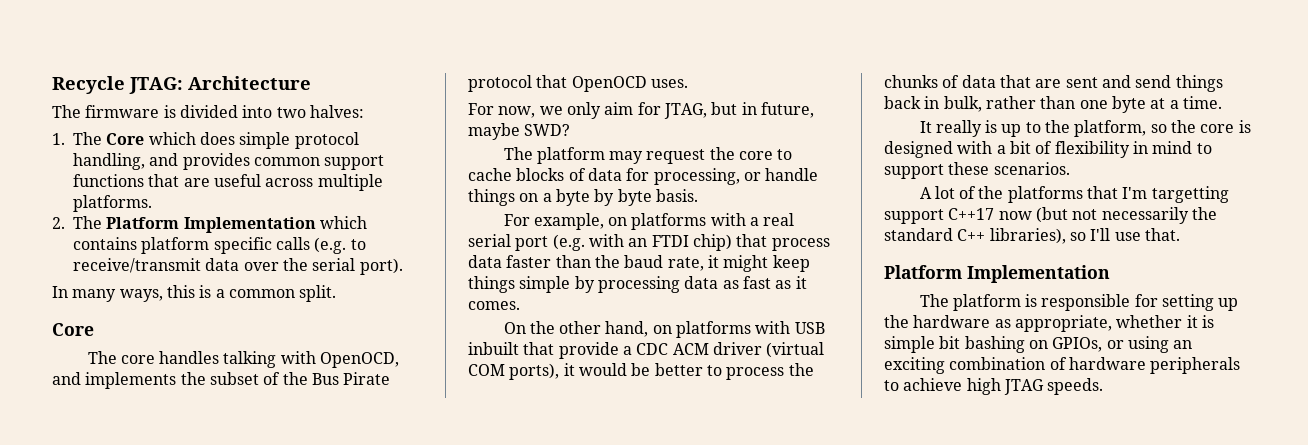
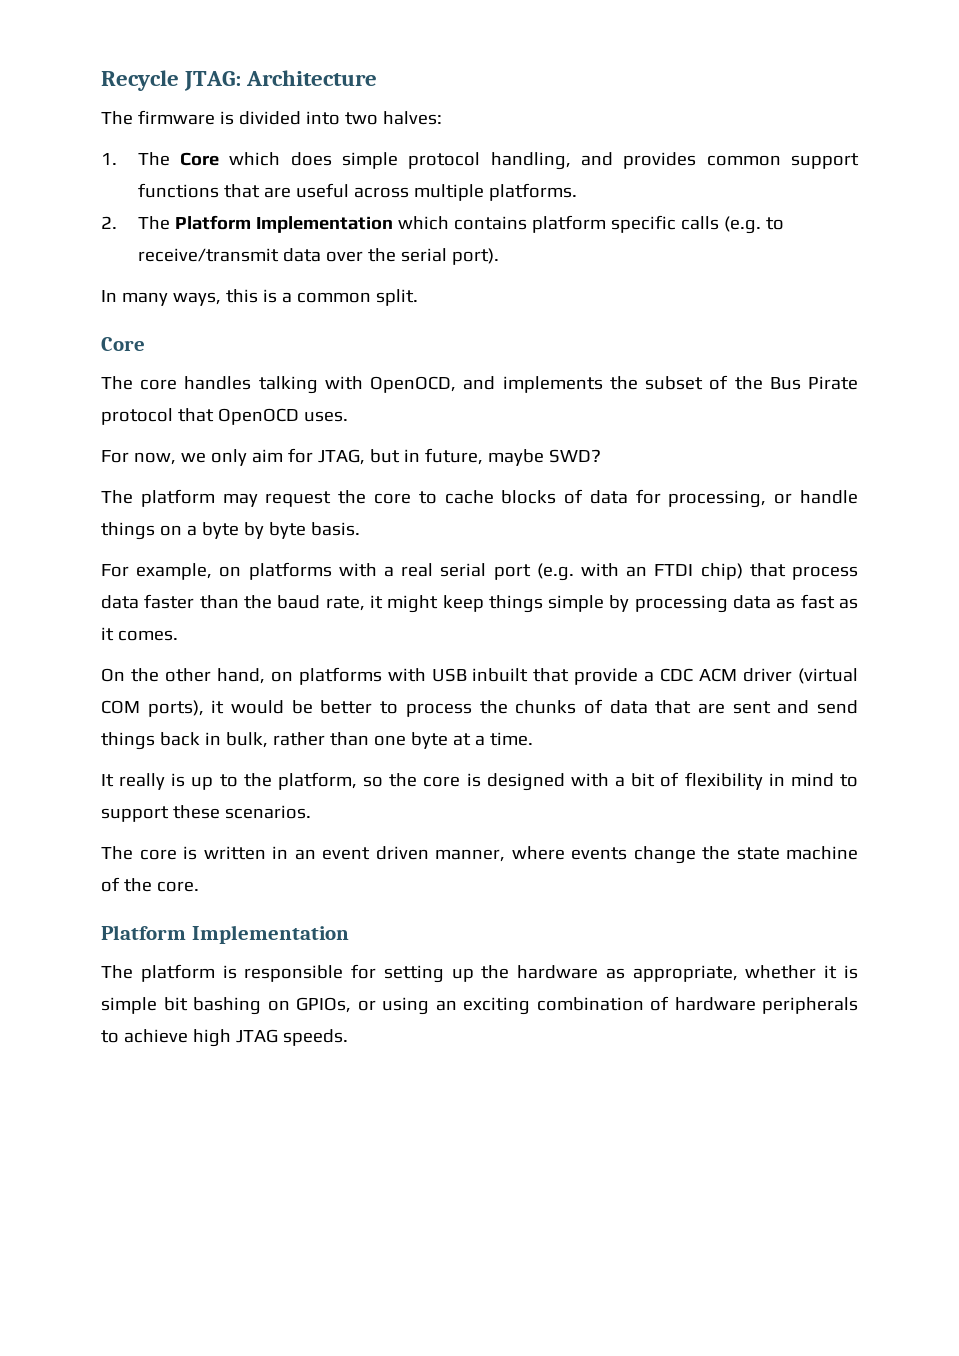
- A lot of the platforms that I'm targetting support C++17 now (but not necessarily the standard C++ libraries), so I'll use that.
+ The core is written in an event driven manner, where events change the state machine of the core.

